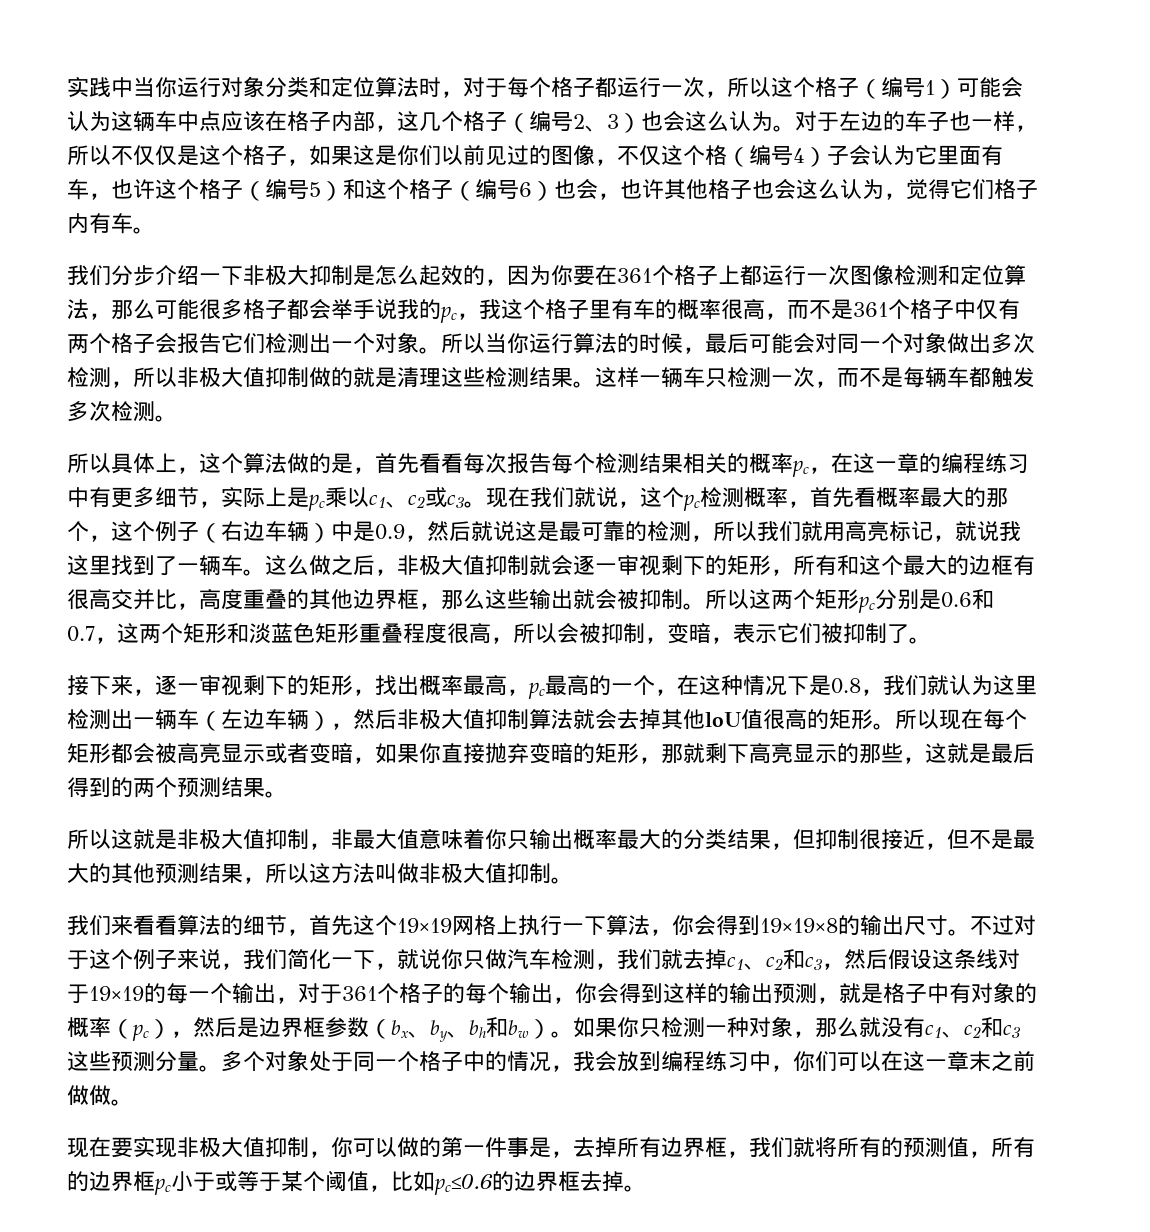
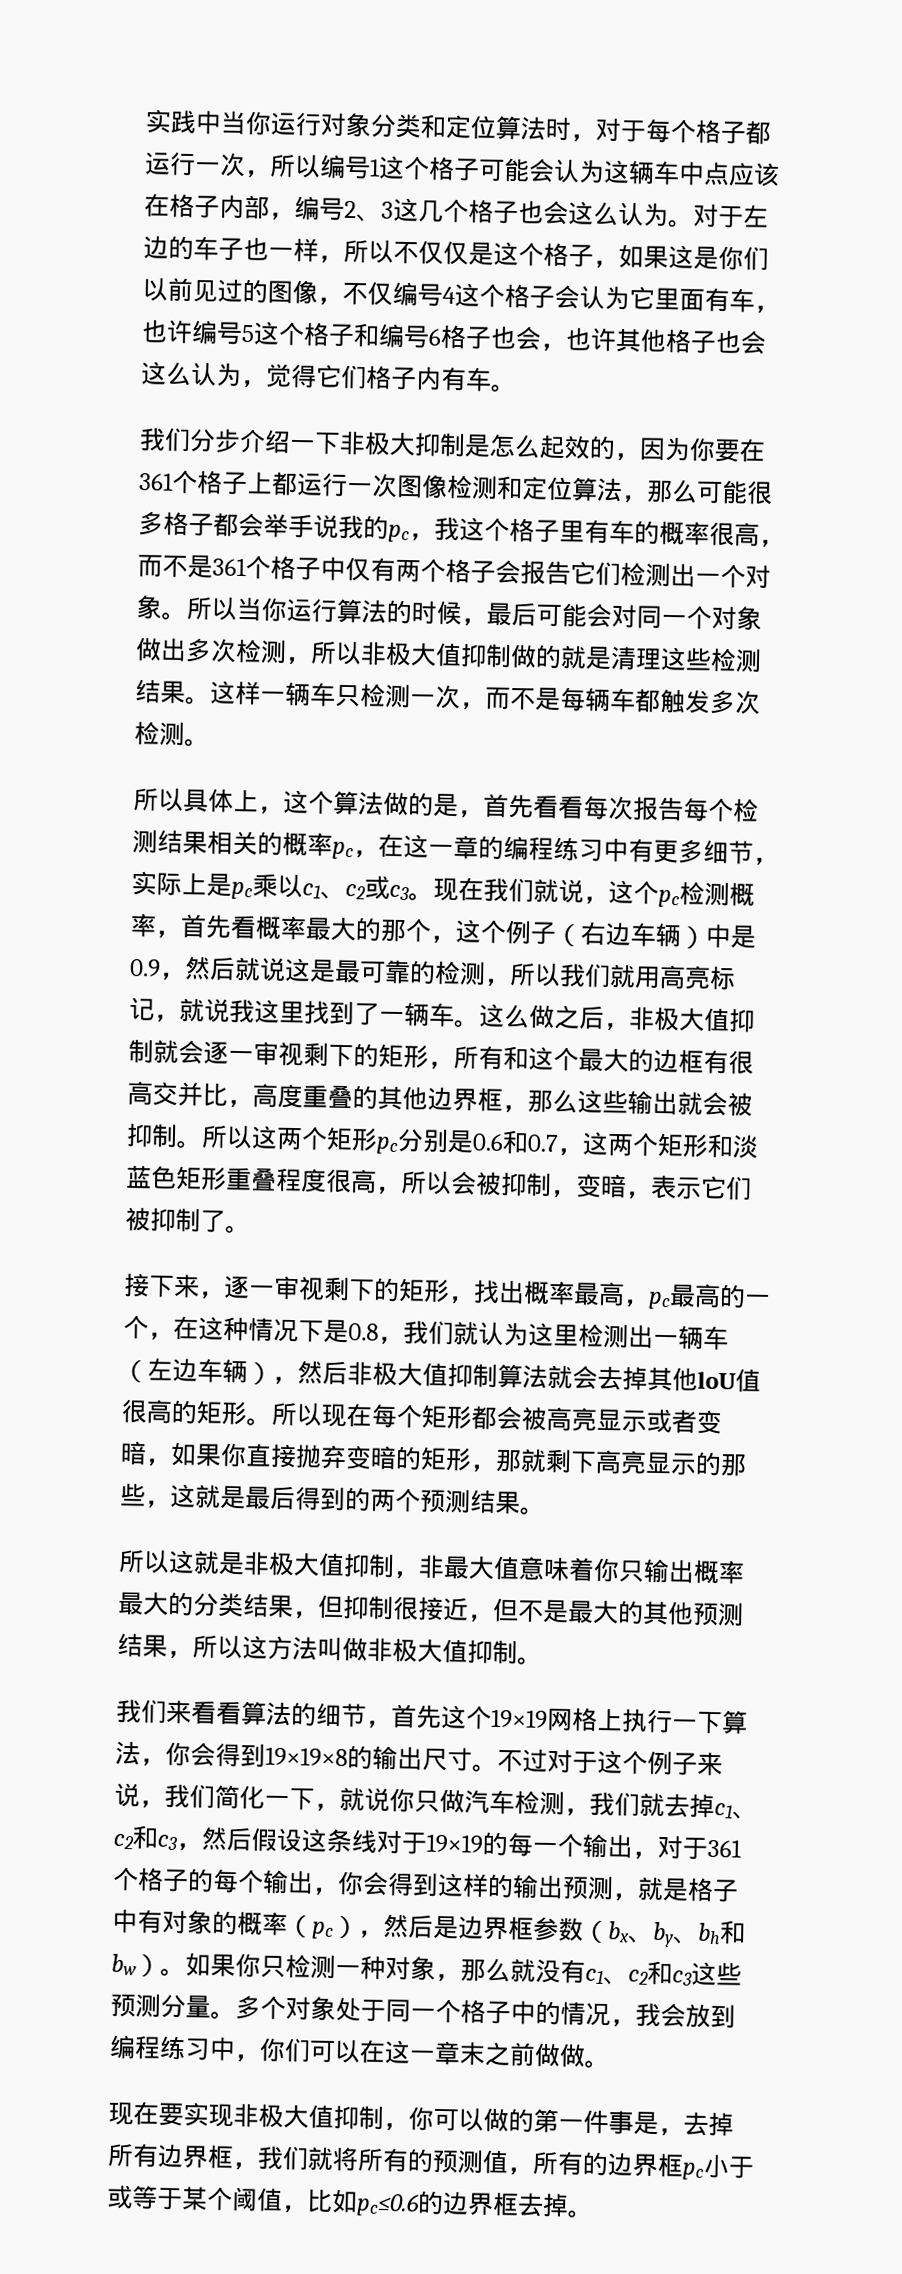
- 实践中当你运行对象分类和定位算法时，对于每个格子都运行一次，所以这个格子（编号1）可能会认为这辆车中点应该在格子内部，这几个格子（编号2、3）也会这么认为。
+ 实践中当你运行对象分类和定位算法时，对于每个格子都运行一次，所以编号1这个格子可能会认为这辆车中点应该在格子内部，编号2、3这几个格子也会这么认为。
- 对于左边的车子也一样，所以不仅仅是这个格子，如果这是你们以前见过的图像，不仅这个格（编号4）子会认为它里面有车，也许这个格子（编号5）和这个格子（编号6）也会，也许其他格子也会这么认为，觉得它们格子内有车。
+ 对于左边的车子也一样，所以不仅仅是这个格子，如果这是你们以前见过的图像，不仅编号4这个格子会认为它里面有车，也许编号5这个格子和编号6格子也会，也许其他格子也会这么认为，觉得它们格子内有车。

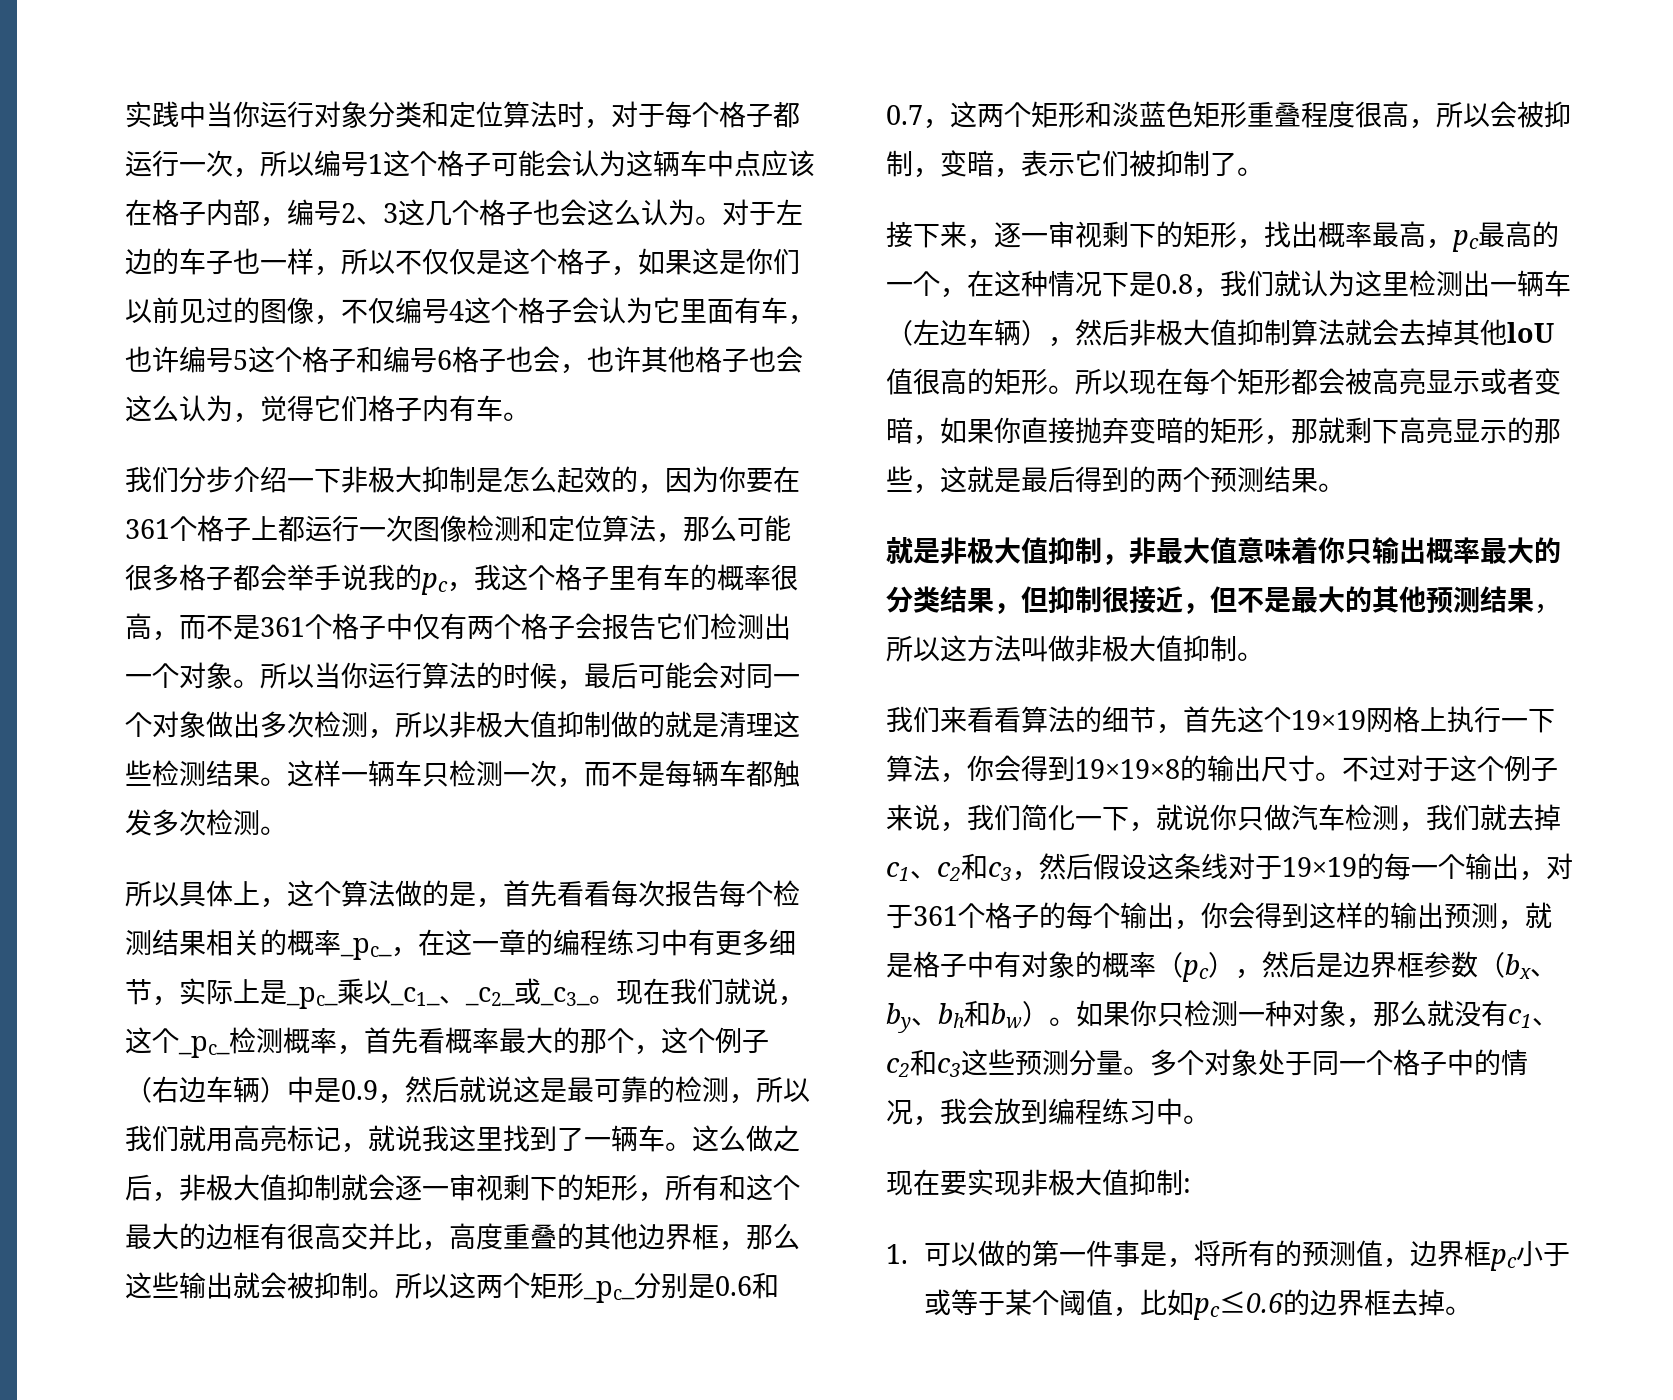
- 所以具体上，这个算法做的是，首先看看每次报告每个检测结果相关的概率pc，在这一章的编程练习中有更多细节，实际上是pc乘以c1、c2或c3。
+ 所以具体上，这个算法做的是，首先看看每次报告每个检测结果相关的概率_pc_，在这一章的编程练习中有更多细节，实际上是_pc_乘以_c1_、_c2_或_c3_。
- 现在我们就说，这个pc检测概率，首先看概率最大的那个，这个例子（右边车辆）中是0.9，然后就说这是最可靠的检测，所以我们就用高亮标记，就说我这里找到了一辆车。
+ 现在我们就说，这个_pc_检测概率，首先看概率最大的那个，这个例子（右边车辆）中是0.9，然后就说这是最可靠的检测，所以我们就用高亮标记，就说我这里找到了一辆车。
- 所以这两个矩形pc分别是0.6和0.7，这两个矩形和淡蓝色矩形重叠程度很高，所以会被抑制，变暗，表示它们被抑制了。
+ 所以这两个矩形_pc_分别是0.6和0.7，这两个矩形和淡蓝色矩形重叠程度很高，所以会被抑制，变暗，表示它们被抑制了。
- 所以这就是非极大值抑制，非最大值意味着你只输出概率最大的分类结果，但抑制很接近，但不是最大的其他预测结果，所以这方法叫做非极大值抑制。
+ 就是非极大值抑制，非最大值意味着你只输出概率最大的分类结果，但抑制很接近，但不是最大的其他预测结果，所以这方法叫做非极大值抑制。
- 多个对象处于同一个格子中的情况，我会放到编程练习中，你们可以在这一章末之前做做。
+ 多个对象处于同一个格子中的情况，我会放到编程练习中。
- 现在要实现非极大值抑制，你可以做的第一件事是，去掉所有边界框，我们就将所有的预测值，所有的边界框pc小于或等于某个阈值，比如pc≤0.6的边界框去掉。
+ 现在要实现非极大值抑制:
+ 1.可以做的第一件事是，将所有的预测值，边界框pc小于或等于某个阈值，比如pc≤0.6的边界框去掉。

